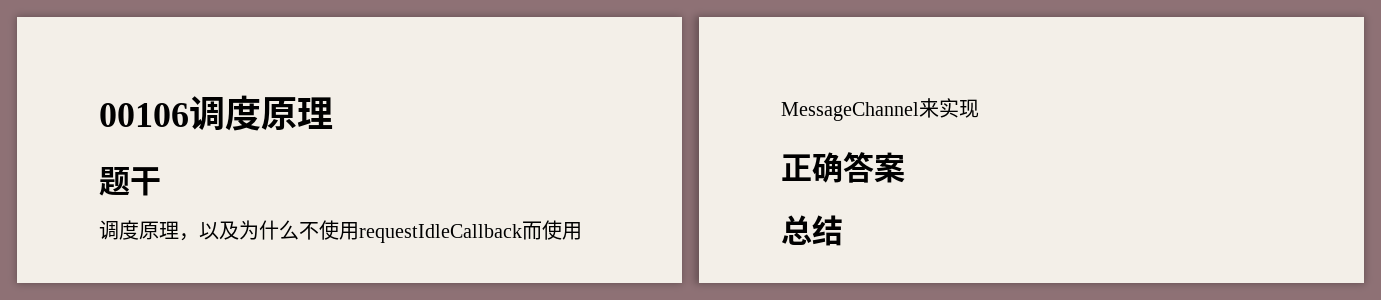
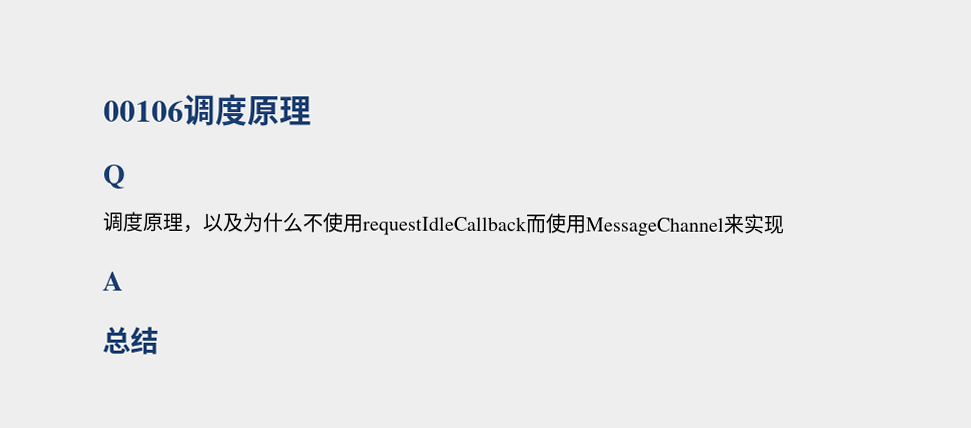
- 题干
+ Q
- 正确答案
+ A

